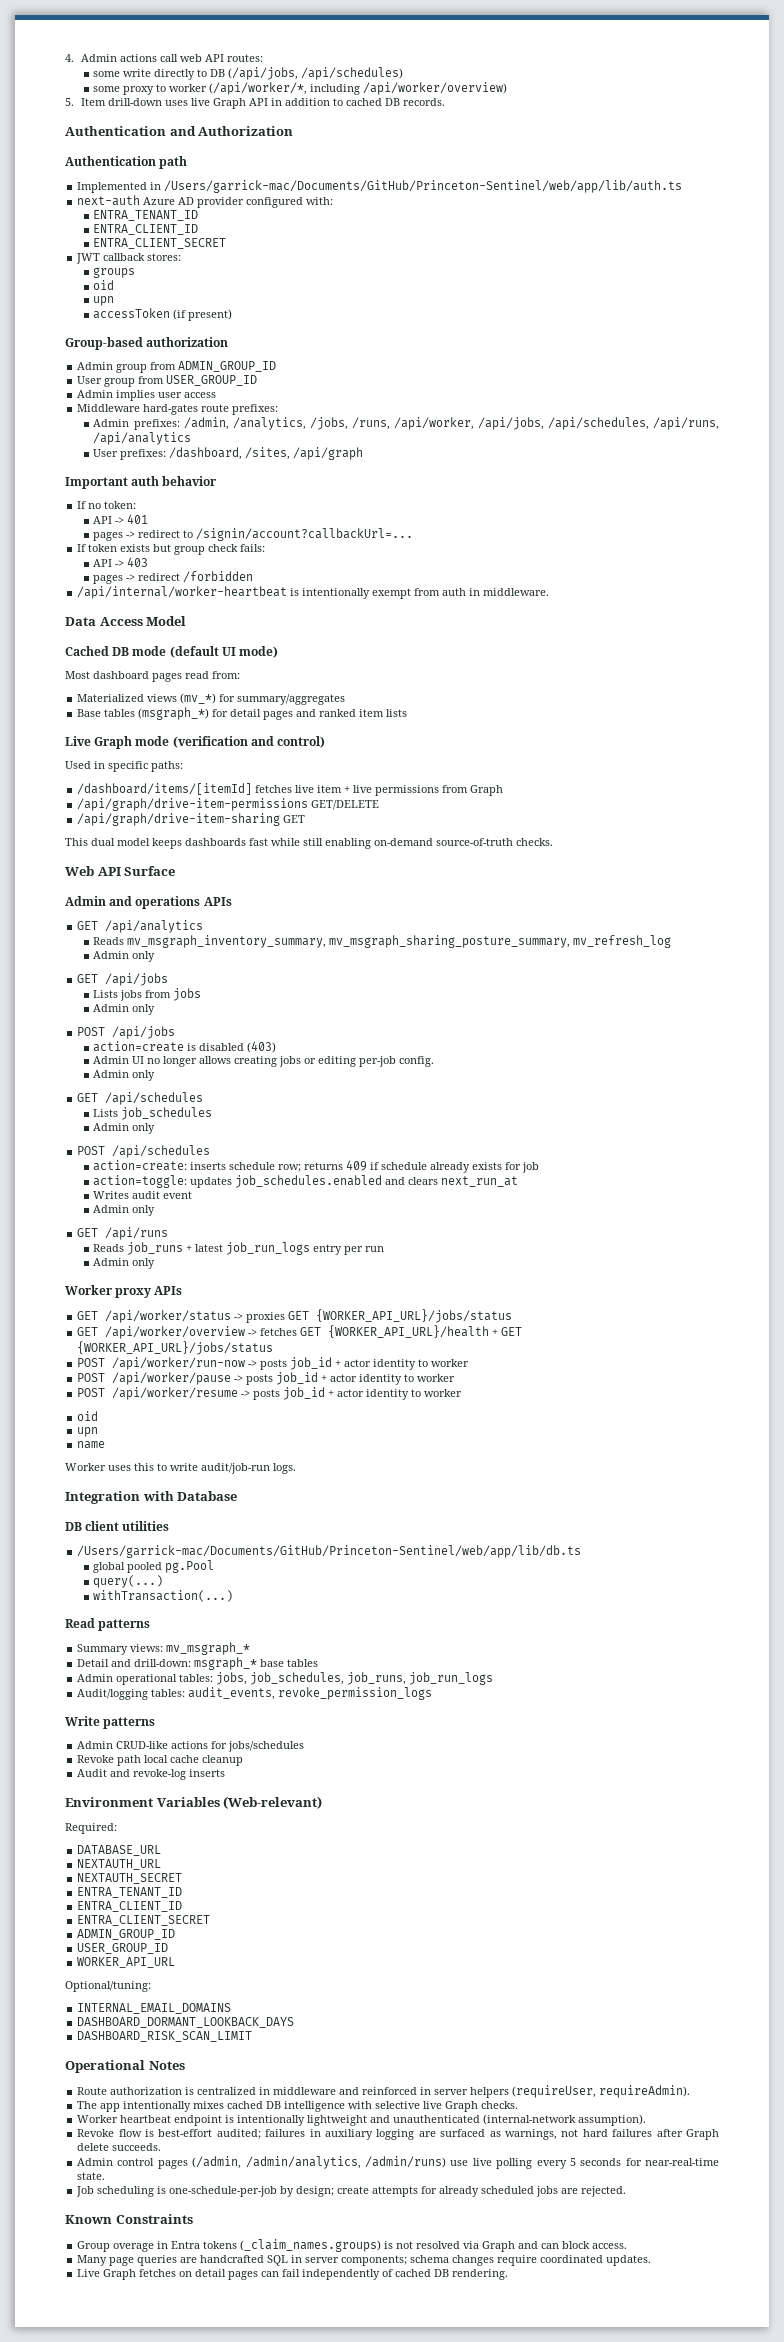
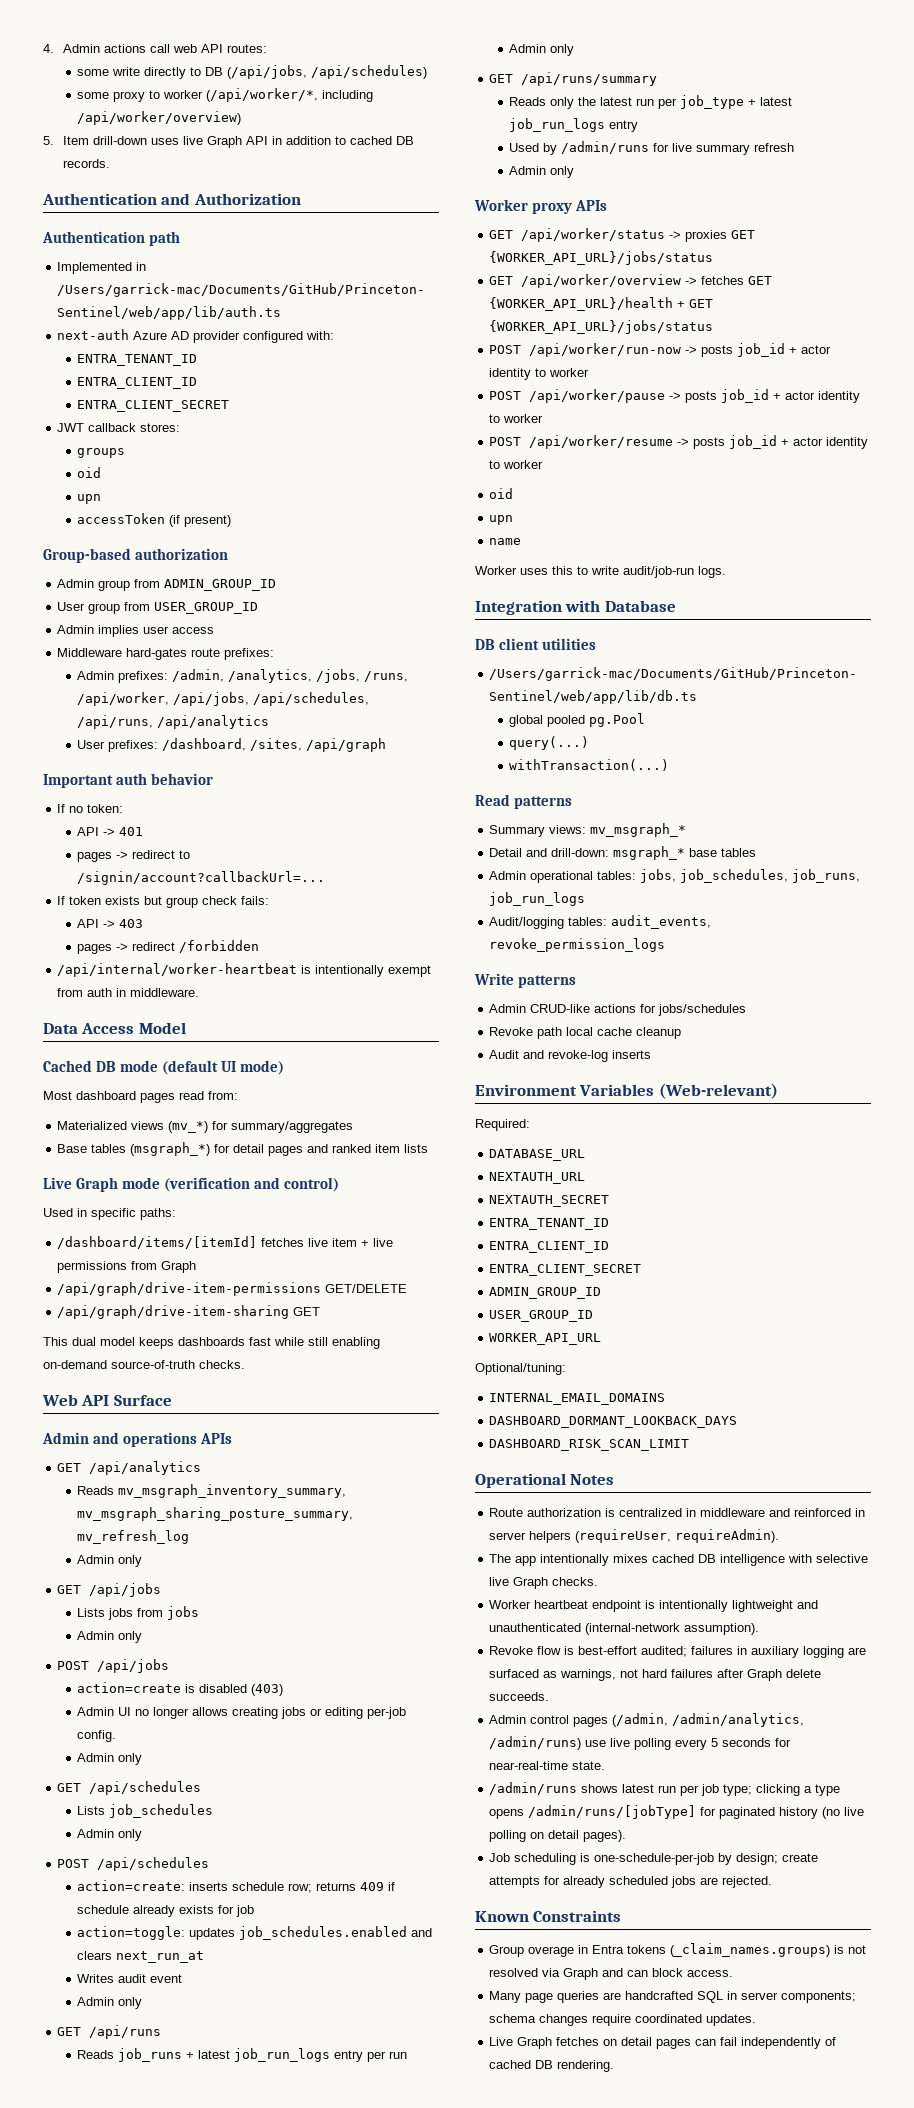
+ GET /api/runs/summary
+ Reads only the latest run per job_type + latest job_run_logs entry
+ Used by /admin/runs for live summary refresh
+ Admin only
+ /admin/runs shows latest run per job type; clicking a type opens /admin/runs/[jobType] for paginated history (no live polling on detail pages).

